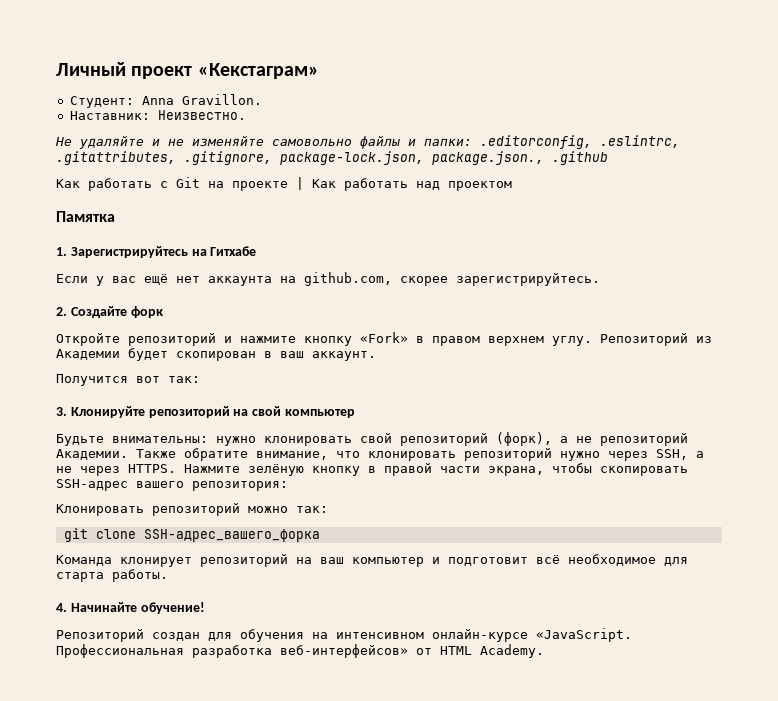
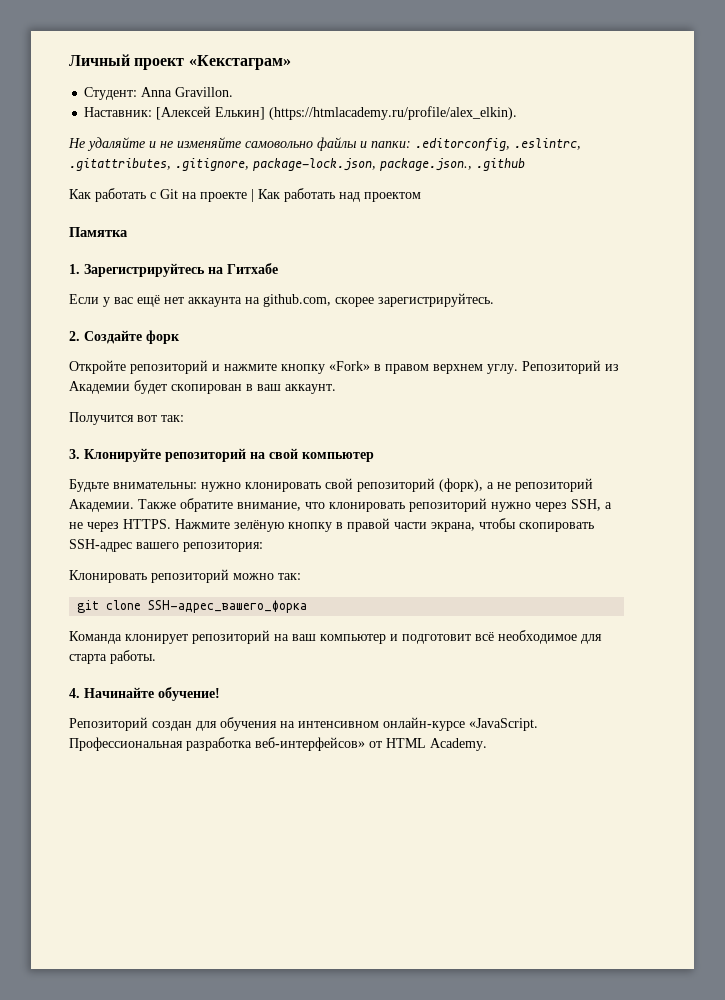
- Наставник: Неизвестно.
+ Наставник: [Алексей Елькин] (https://htmlacademy.ru/profile/alex_elkin).

